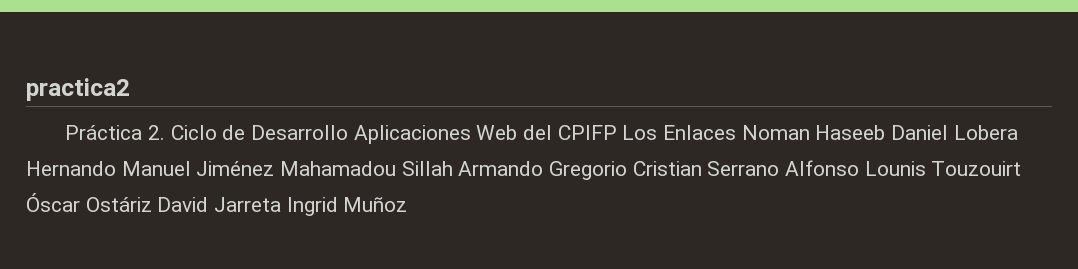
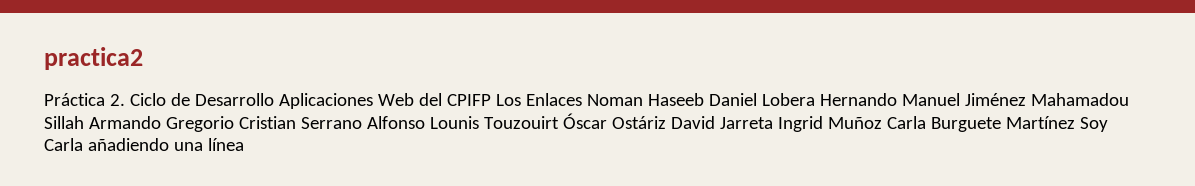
- Práctica 2. Ciclo de Desarrollo Aplicaciones Web del CPIFP Los Enlaces Noman Haseeb Daniel Lobera Hernando Manuel Jiménez Mahamadou Sillah Armando Gregorio Cristian Serrano Alfonso Lounis Touzouirt Óscar Ostáriz David Jarreta Ingrid Muñoz
+ Práctica 2. Ciclo de Desarrollo Aplicaciones Web del CPIFP Los Enlaces Noman Haseeb Daniel Lobera Hernando Manuel Jiménez Mahamadou Sillah Armando Gregorio Cristian Serrano Alfonso Lounis Touzouirt Óscar Ostáriz David Jarreta Ingrid Muñoz Carla Burguete Martínez Soy Carla añadiendo una línea

